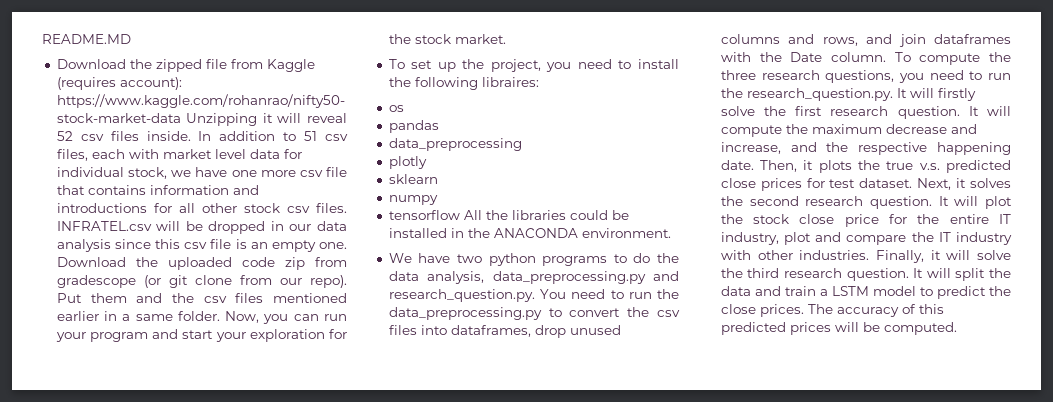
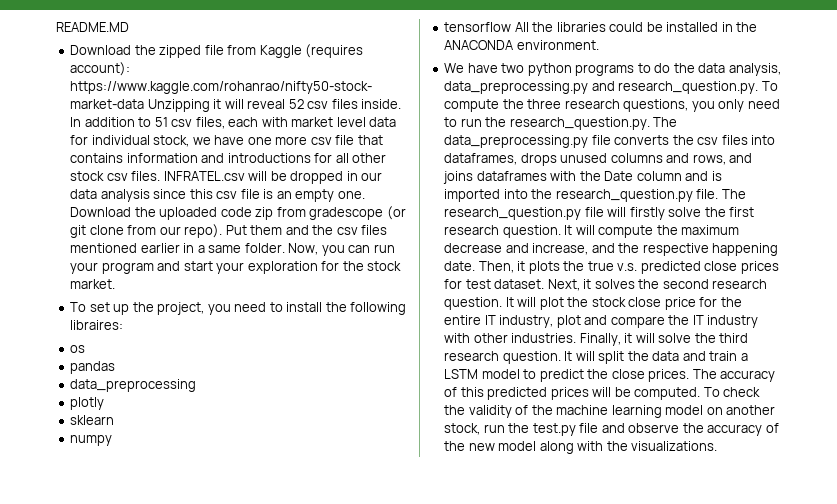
- We have two python programs to do the data analysis, data_preprocessing.py and research_question.py. You need to run the data_preprocessing.py to convert the csv files into dataframes, drop unused columns and rows, and join dataframes with the Date column. To compute the three research questions, you need to run the research_question.py. It will firstly solve the first research question.
+ We have two python programs to do the data analysis, data_preprocessing.py and research_question.py. To compute the three research questions, you only need to run the research_question.py. The data_preprocessing.py file converts the csv files into dataframes, drops unused columns and rows, and joins dataframes with the Date column and is imported into the research_question.py file. The research_question.py file will firstly solve the first research question.
+ To check the validity of the machine learning model on another stock, run the test.py file and observe the accuracy of the new model along with the visualizations.

